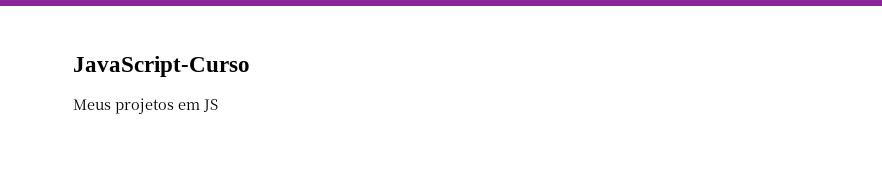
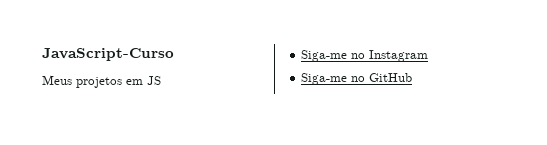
+ Siga-me no Instagram
+ Siga-me no GitHub

